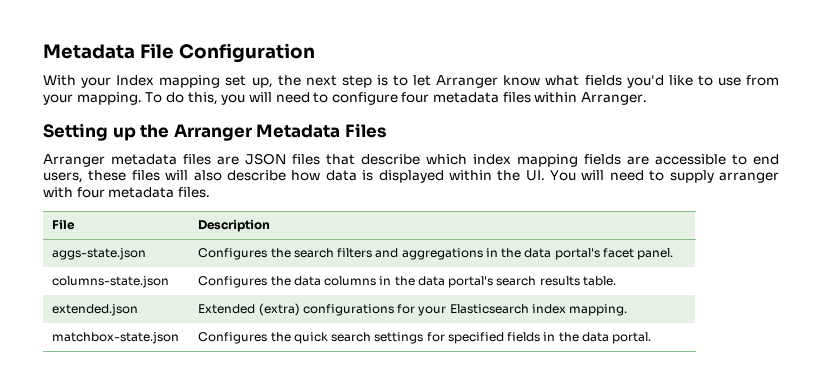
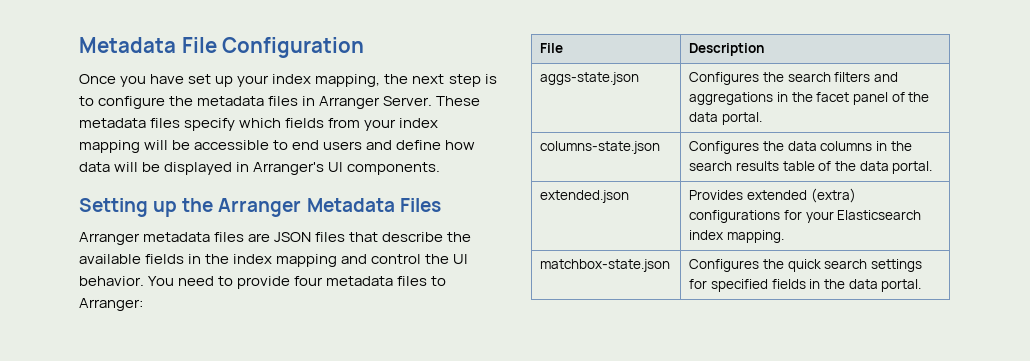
- With your Index mapping set up, the next step is to let Arranger know what fields you'd like to use from your mapping. To do this, you will need to configure four metadata files within Arranger.
+ Once you have set up your index mapping, the next step is to configure the metadata files in Arranger Server. These metadata files specify which fields from your index mapping will be accessible to end users and define how data will be displayed in Arranger's UI components.
- Arranger metadata files are JSON files that describe which index mapping fields are accessible to end users, these files will also describe how data is displayed within the UI. You will need to supply arranger with four metadata files.
+ Arranger metadata files are JSON files that describe the available fields in the index mapping and control the UI behavior. You need to provide four metadata files to Arranger:
- aggs-state.json | Configures the search filters and aggregations in the data portal's facet panel.
+ aggs-state.json | Configures the search filters and aggregations in the facet panel of the data portal.
- columns-state.json | Configures the data columns in the data portal's search results table.
+ columns-state.json | Configures the data columns in the search results table of the data portal.
- extended.json | Extended (extra) configurations for your Elasticsearch index mapping.
+ extended.json | Provides extended (extra) configurations for your Elasticsearch index mapping.

